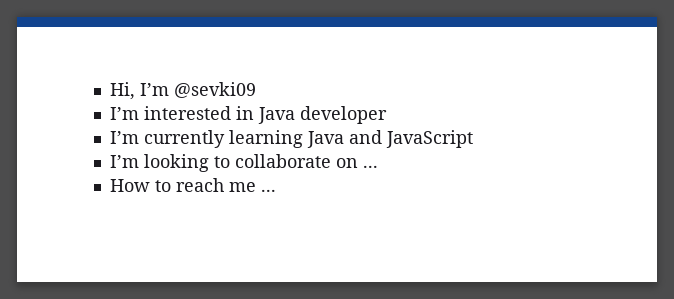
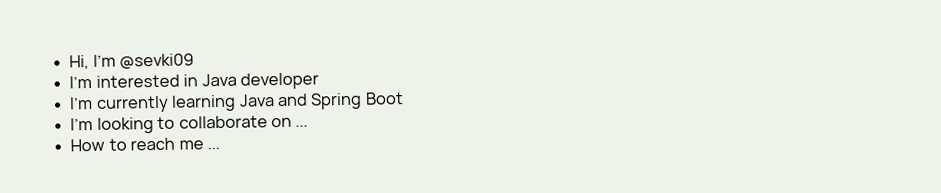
- I’m currently learning Java and JavaScript
+ I’m currently learning Java and Spring Boot

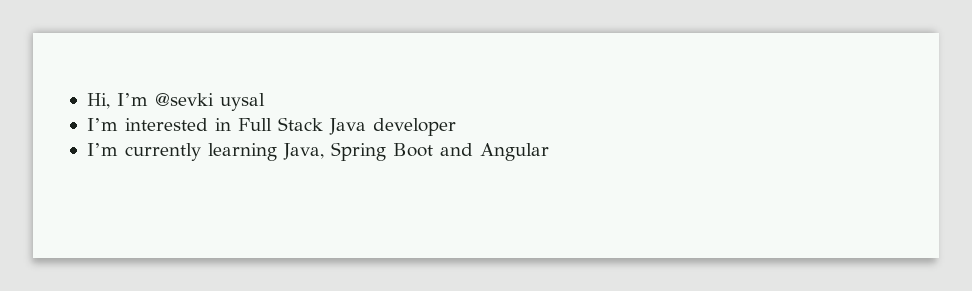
- Hi, I’m @sevki09
+ Hi, I’m @sevki uysal
- I’m interested in Java developer
+ I’m interested in Full Stack Java developer
- I’m currently learning Java and Spring Boot
- I’m looking to collaborate on ...
- How to reach me ...
+ I’m currently learning Java, Spring Boot and Angular

